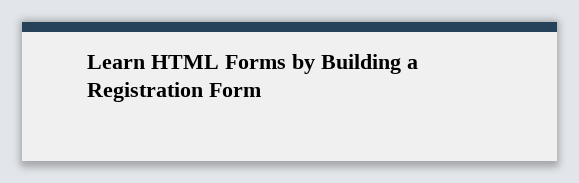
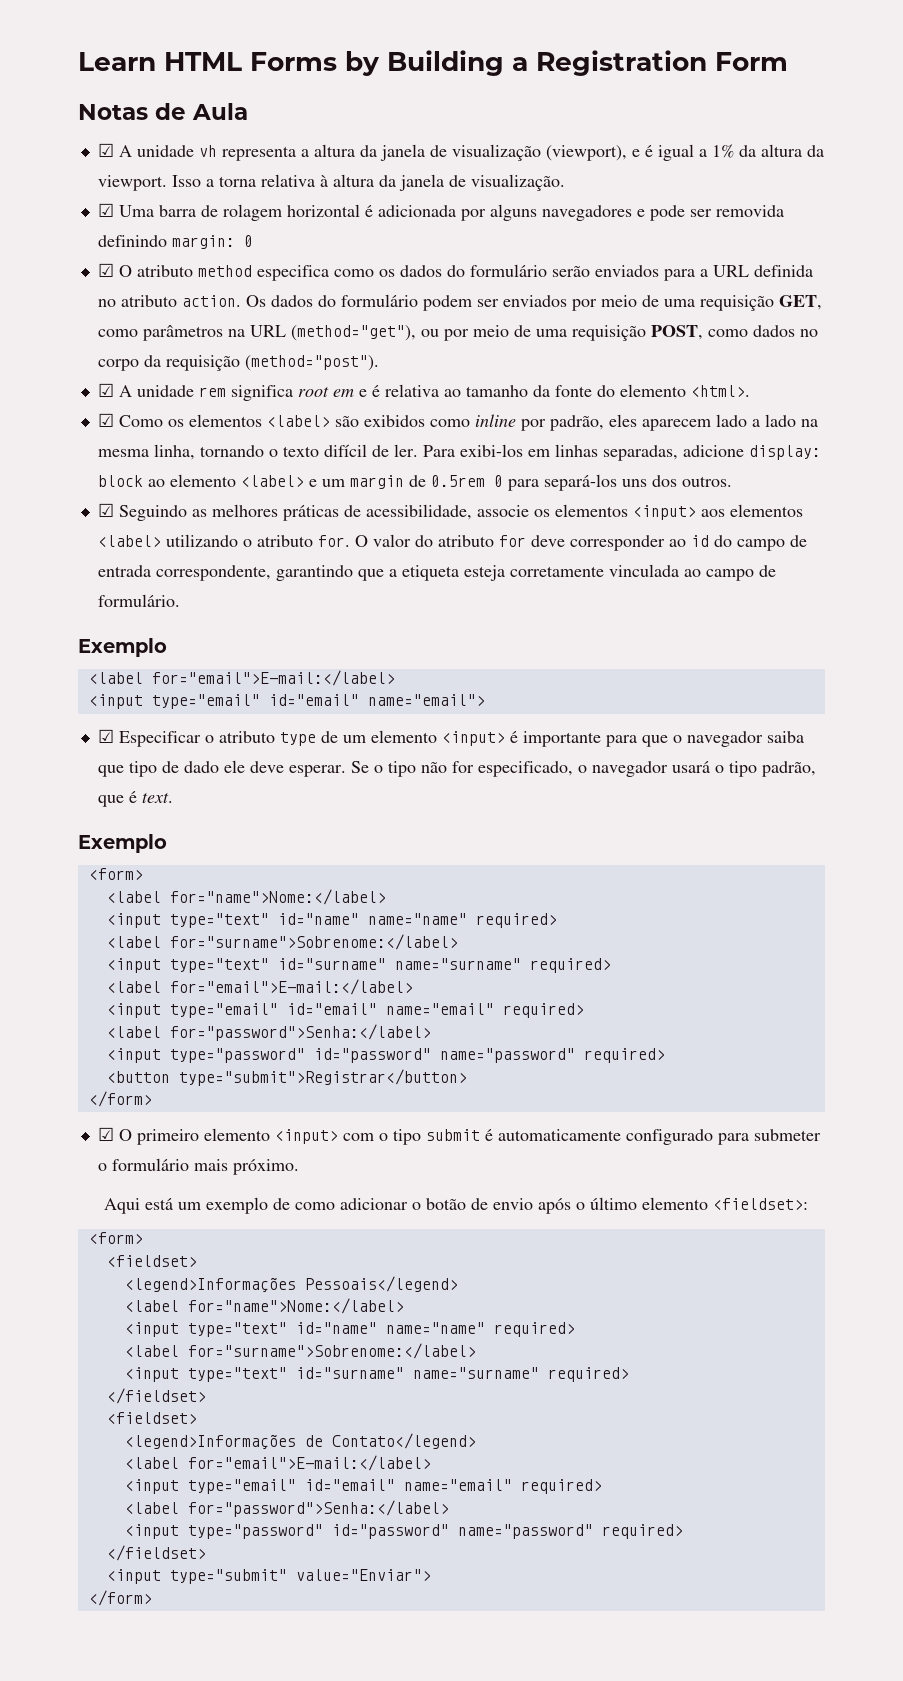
+ Notas de Aula
+ ☑ A unidade vh representa a altura da janela de visualização (viewport), e é igual a 1% da altura da viewport. Isso a torna relativa à altura da janela de visualização.
+ ☑ Uma barra de rolagem horizontal é adicionada por alguns navegadores e pode ser removida definindo margin: 0
+ ☑ O atributo method especifica como os dados do formulário serão enviados para a URL definida no atributo action. Os dados do formulário podem ser enviados por meio de uma requisição GET, como parâmetros na URL (method="get"), ou por meio de uma requisição POST, como dados no corpo da requisição (method="post").
+ ☑ A unidade rem significa root em e é relativa ao tamanho da fonte do elemento <html>.
+ ☑ Como os elementos <label> são exibidos como inline por padrão, eles aparecem lado a lado na mesma linha, tornando o texto difícil de ler. Para exibi-los em linhas separadas, adicione display: block ao elemento <label> e um margin de 0.5rem 0 para separá-los uns dos outros.
+ ☑ Seguindo as melhores práticas de acessibilidade, associe os elementos <input> aos elementos <label> utilizando o atributo for. O valor do atributo for deve corresponder ao id do campo de entrada correspondente, garantindo que a etiqueta esteja corretamente vinculada ao campo de formulário.
+ Exemplo
+ <label for="email">E-mail:</label>
+ <input type="email" id="email" name="email">
+ ☑ Especificar o atributo type de um elemento <input> é importante para que o navegador saiba que tipo de dado ele deve esperar. Se o tipo não for especificado, o navegador usará o tipo padrão, que é text.
+ Exemplo
+ <form>
+ <label for="name">Nome:</label>
+ <input type="text" id="name" name="name" required>
+ <label for="surname">Sobrenome:</label>
+ <input type="text" id="surname" name="surname" required>
+ <label for="email">E-mail:</label>
+ <input type="email" id="email" name="email" required>
+ <label for="password">Senha:</label>
+ <input type="password" id="password" name="password" required>
+ <button type="submit">Registrar</button>
+ </form>
+ ☑ O primeiro elemento <input> com o tipo submit é automaticamente configurado para submeter o formulário mais próximo.
+ Aqui está um exemplo de como adicionar o botão de envio após o último elemento <fieldset>:
+ <form>
+ <fieldset>
+ <legend>Informações Pessoais</legend>
+ <label for="name">Nome:</label>
+ <input type="text" id="name" name="name" required>
+ <label for="surname">Sobrenome:</label>
+ <input type="text" id="surname" name="surname" required>
+ </fieldset>
+ <fieldset>
+ <legend>Informações de Contato</legend>
+ <label for="email">E-mail:</label>
+ <input type="email" id="email" name="email" required>
+ <label for="password">Senha:</label>
+ <input type="password" id="password" name="password" required>
+ </fieldset>
+ <input type="submit" value="Enviar">
+ </form>

